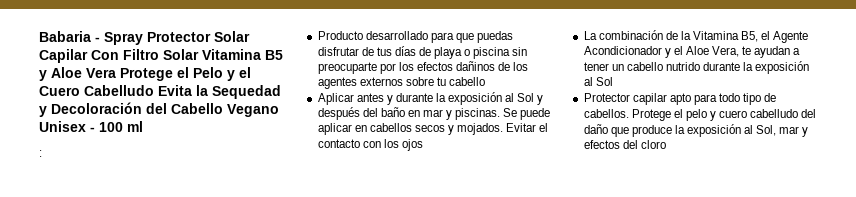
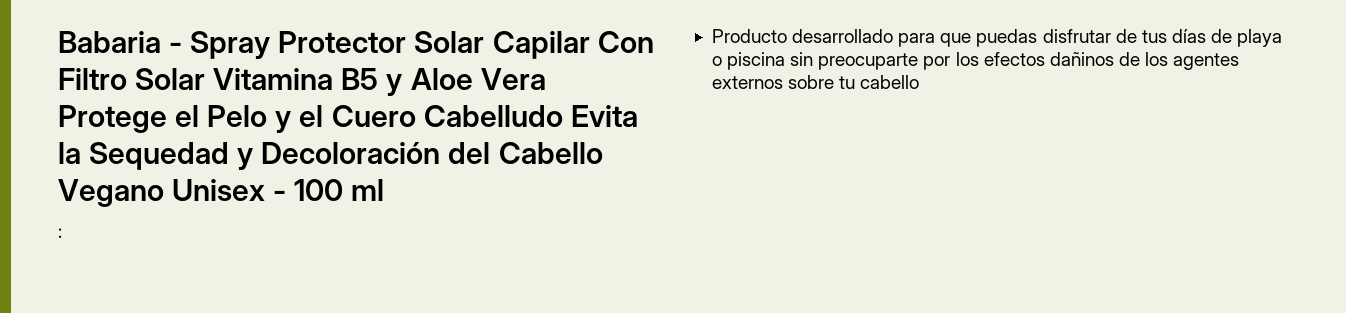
- Aplicar antes y durante la exposición al Sol y después del baño en mar y piscinas. Se puede aplicar en cabellos secos y mojados. Evitar el contacto con los ojos
- La combinación de la Vitamina B5, el Agente Acondicionador y el Aloe Vera, te ayudan a tener un cabello nutrido durante la exposición al Sol
- Protector capilar apto para todo tipo de cabellos. Protege el pelo y cuero cabelludo del daño que produce la exposición al Sol, mar y efectos del cloro

